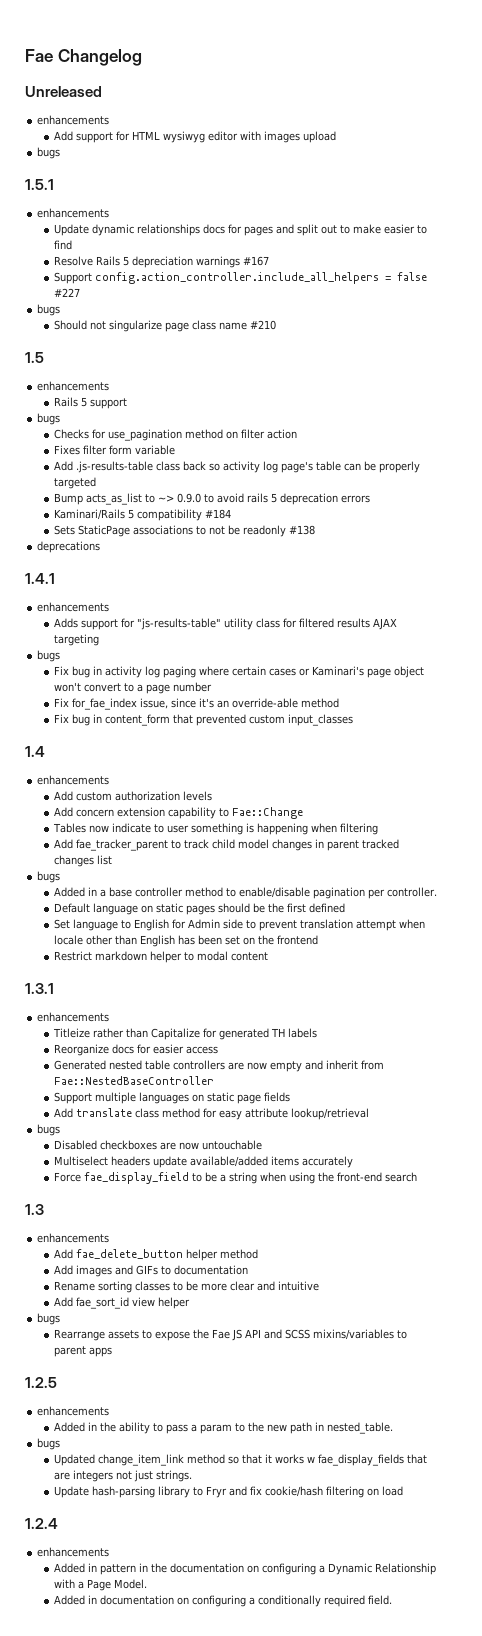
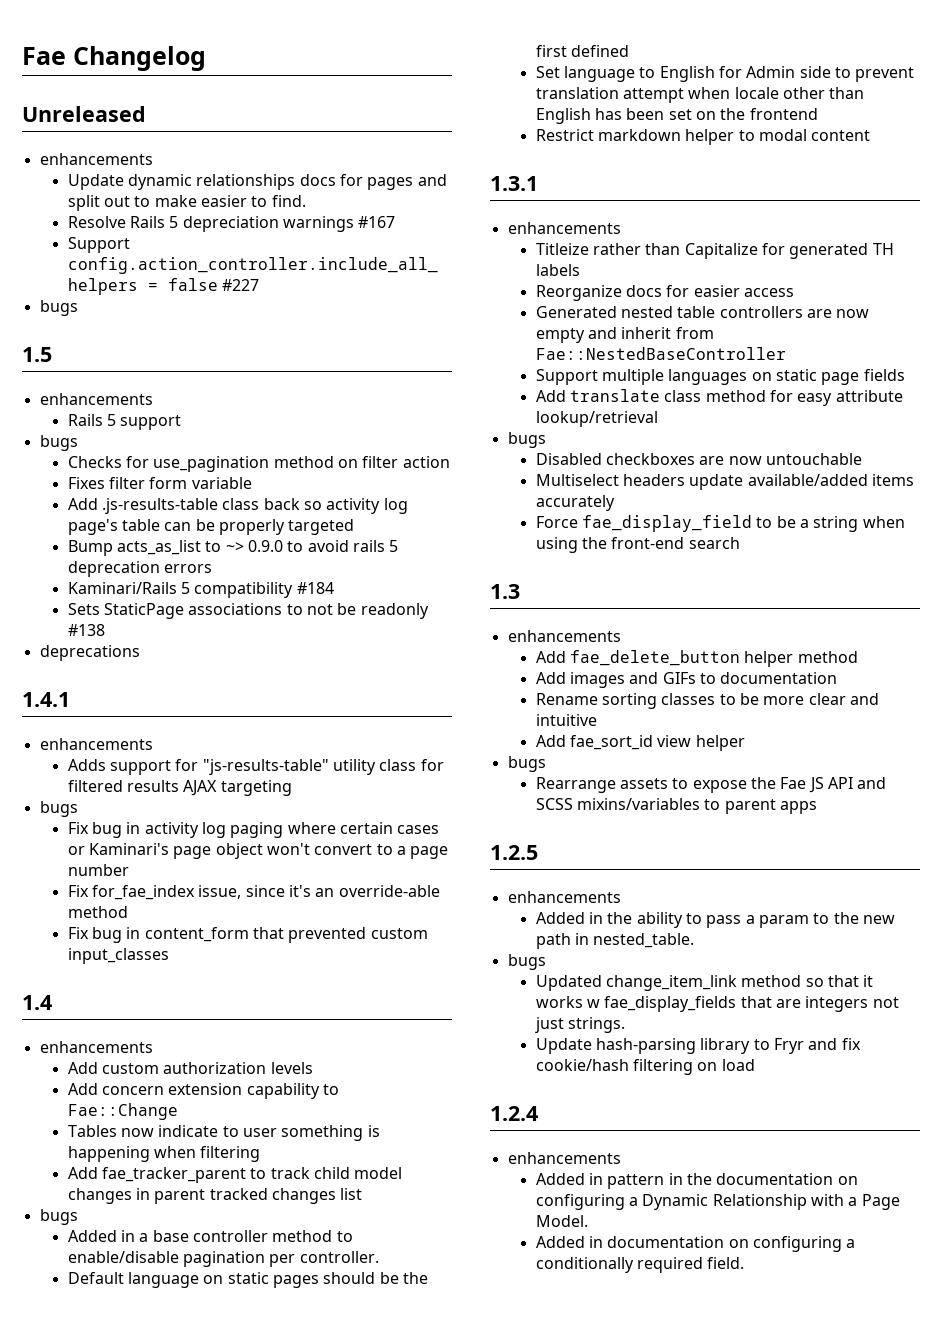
- Add support for HTML wysiwyg editor with images upload
- bugs
- 1.5.1
- enhancements
- Update dynamic relationships docs for pages and split out to make easier to find
+ Update dynamic relationships docs for pages and split out to make easier to find.
- Should not singularize page class name #210

